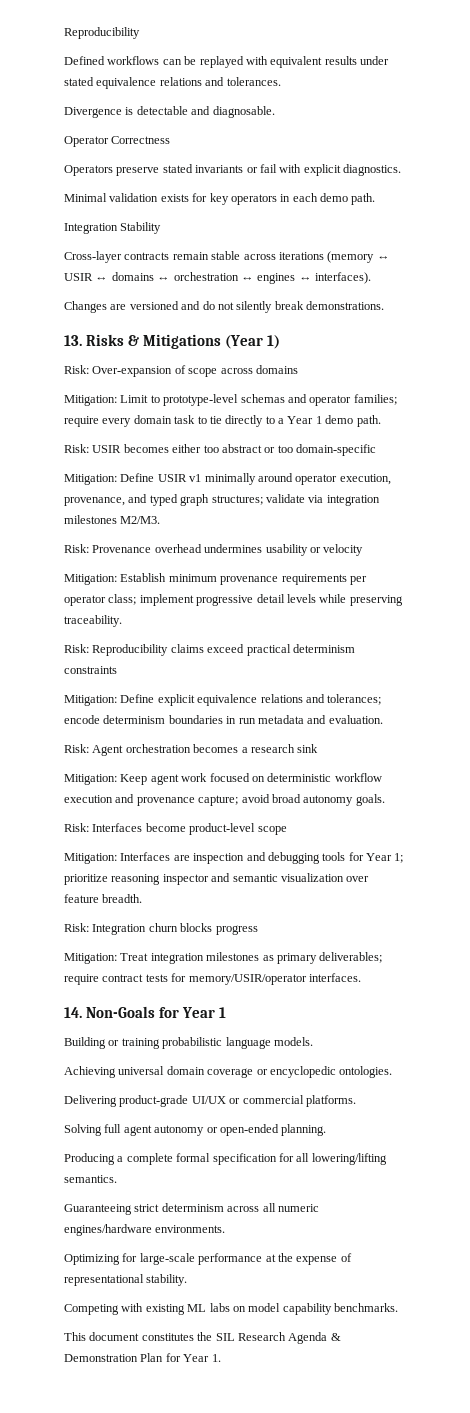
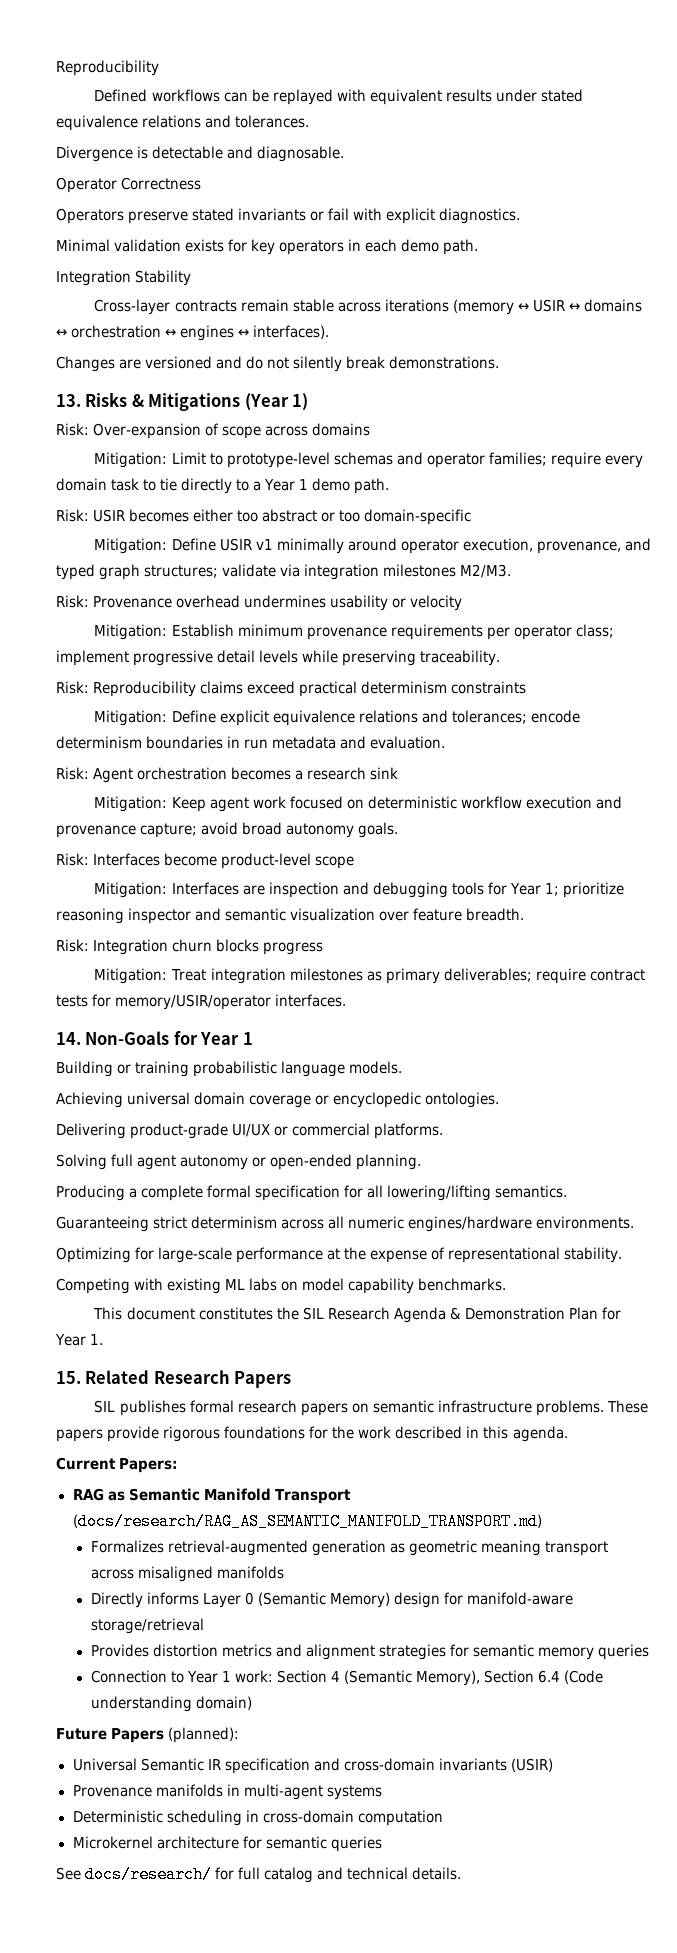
+ 15. Related Research Papers
+ SIL publishes formal research papers on semantic infrastructure problems. These papers provide rigorous foundations for the work described in this agenda.
+ Current Papers:
+ RAG as Semantic Manifold Transport (docs/research/RAG_AS_SEMANTIC_MANIFOLD_TRANSPORT.md)
+ Formalizes retrieval-augmented generation as geometric meaning transport across misaligned manifolds
+ Directly informs Layer 0 (Semantic Memory) design for manifold-aware storage/retrieval
+ Provides distortion metrics and alignment strategies for semantic memory queries
+ Connection to Year 1 work: Section 4 (Semantic Memory), Section 6.4 (Code understanding domain)
+ Future Papers (planned):
+ Universal Semantic IR specification and cross-domain invariants (USIR)
+ Provenance manifolds in multi-agent systems
+ Deterministic scheduling in cross-domain computation
+ Microkernel architecture for semantic queries
+ See docs/research/ for full catalog and technical details.

